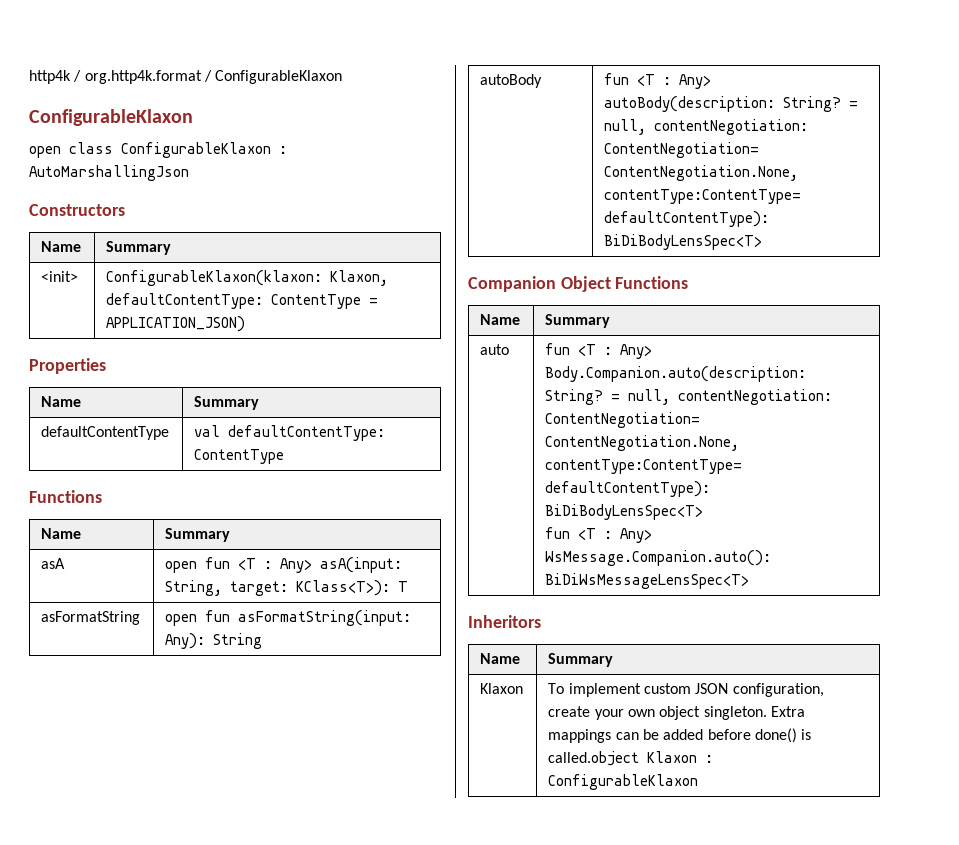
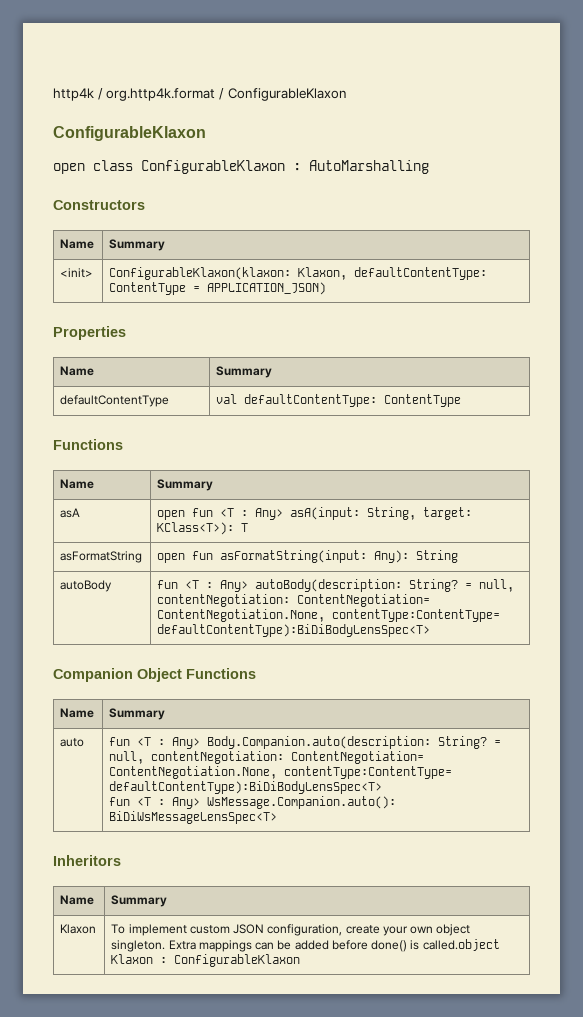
- open class ConfigurableKlaxon : AutoMarshallingJson
+ open class ConfigurableKlaxon : AutoMarshalling

